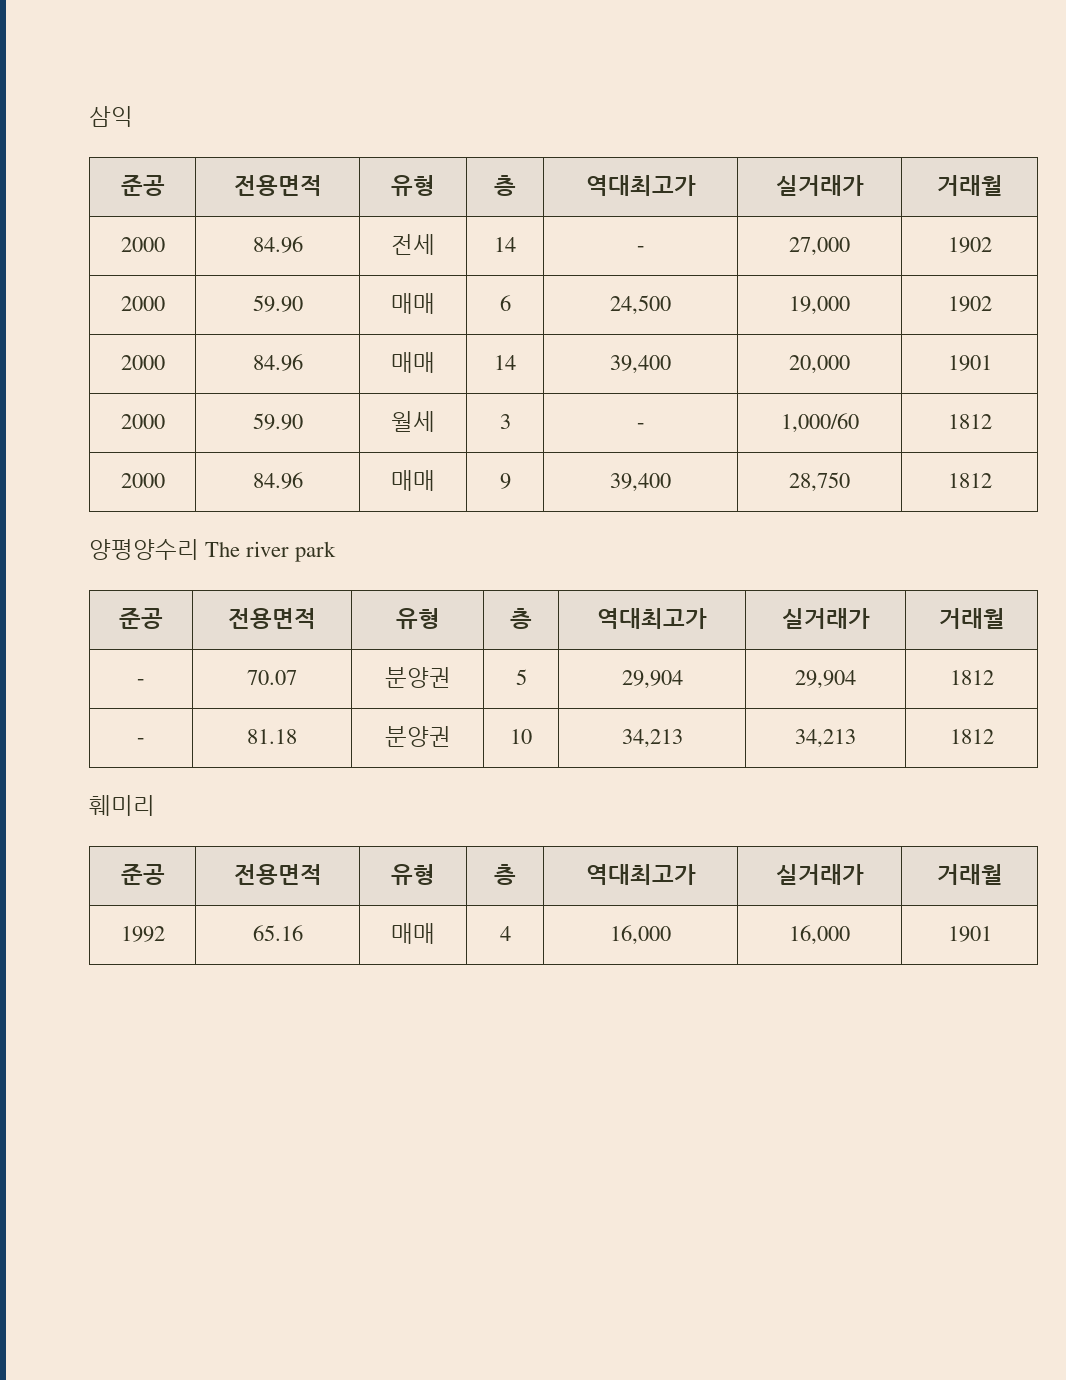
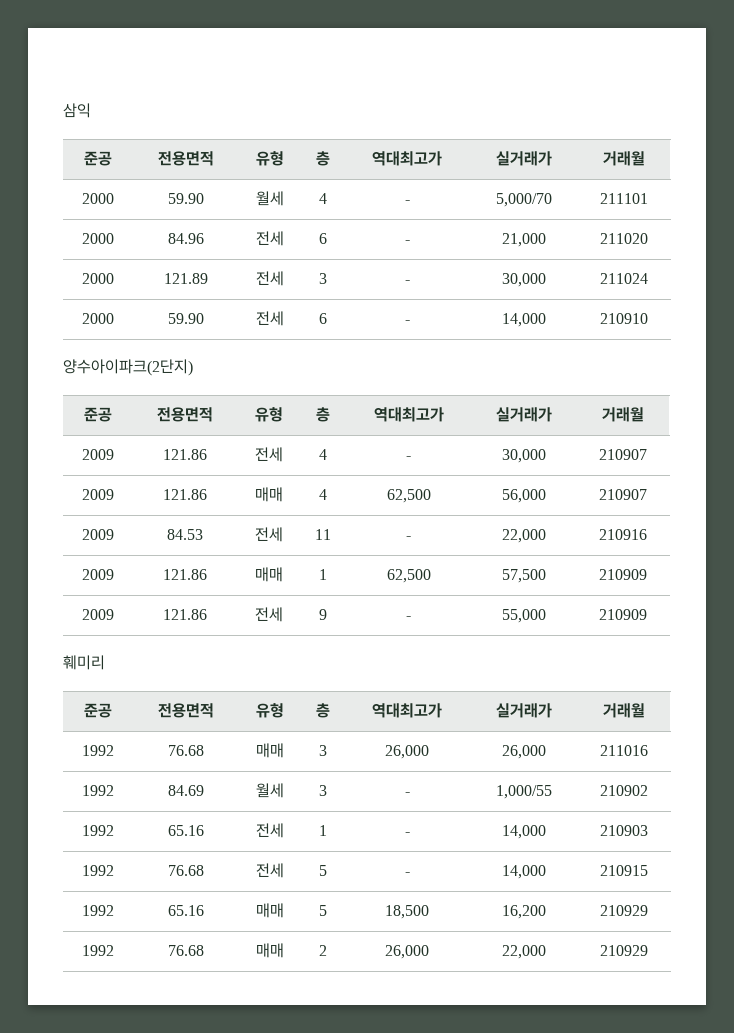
+ 2000 | 59.90 | 월세 | 4 | - | 5,000/70 | 211101
- 2000 | 84.96 | 전세 | 14 | - | 27,000 | 1902
- 2000 | 59.90 | 매매 | 6 | 24,500 | 19,000 | 1902
- 2000 | 84.96 | 매매 | 14 | 39,400 | 20,000 | 1901
- 2000 | 59.90 | 월세 | 3 | - | 1,000/60 | 1812
- 2000 | 84.96 | 매매 | 9 | 39,400 | 28,750 | 1812
- 양평양수리 The river park
+ 2000 | 84.96 | 전세 | 6 | - | 21,000 | 211020
+ 2000 | 121.89 | 전세 | 3 | - | 30,000 | 211024
+ 2000 | 59.90 | 전세 | 6 | - | 14,000 | 210910
+ 양수아이파크(2단지)
  준공 | 전용면적 | 유형 | 층 | 역대최고가 | 실거래가 | 거래월
- - | 70.07 | 분양권 | 5 | 29,904 | 29,904 | 1812
- - | 81.18 | 분양권 | 10 | 34,213 | 34,213 | 1812
+ 2009 | 121.86 | 전세 | 4 | - | 30,000 | 210907
+ 2009 | 121.86 | 매매 | 4 | 62,500 | 56,000 | 210907
+ 2009 | 84.53 | 전세 | 11 | - | 22,000 | 210916
+ 2009 | 121.86 | 매매 | 1 | 62,500 | 57,500 | 210909
+ 2009 | 121.86 | 전세 | 9 | - | 55,000 | 210909
- 1992 | 65.16 | 매매 | 4 | 16,000 | 16,000 | 1901
+ 1992 | 76.68 | 매매 | 3 | 26,000 | 26,000 | 211016
+ 1992 | 84.69 | 월세 | 3 | - | 1,000/55 | 210902
+ 1992 | 65.16 | 전세 | 1 | - | 14,000 | 210903
+ 1992 | 76.68 | 전세 | 5 | - | 14,000 | 210915
+ 1992 | 65.16 | 매매 | 5 | 18,500 | 16,200 | 210929
+ 1992 | 76.68 | 매매 | 2 | 26,000 | 22,000 | 210929

